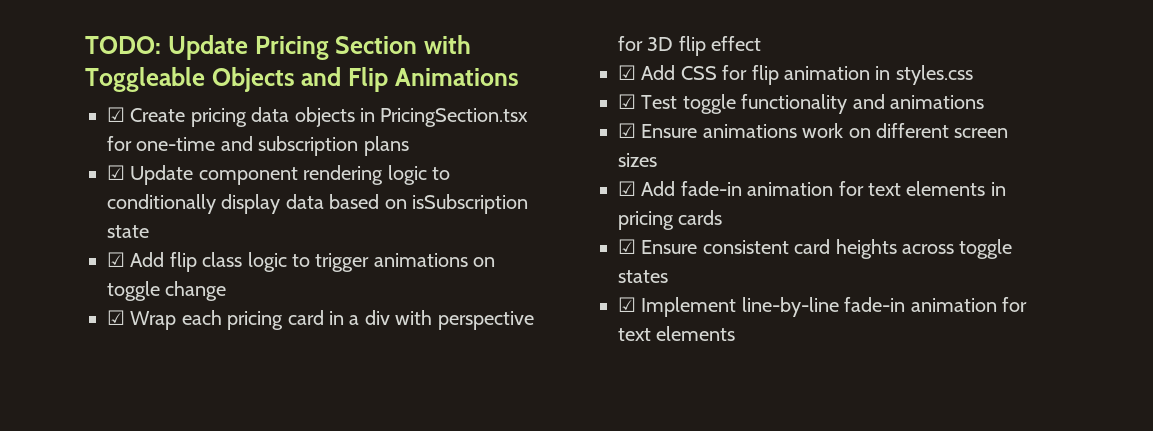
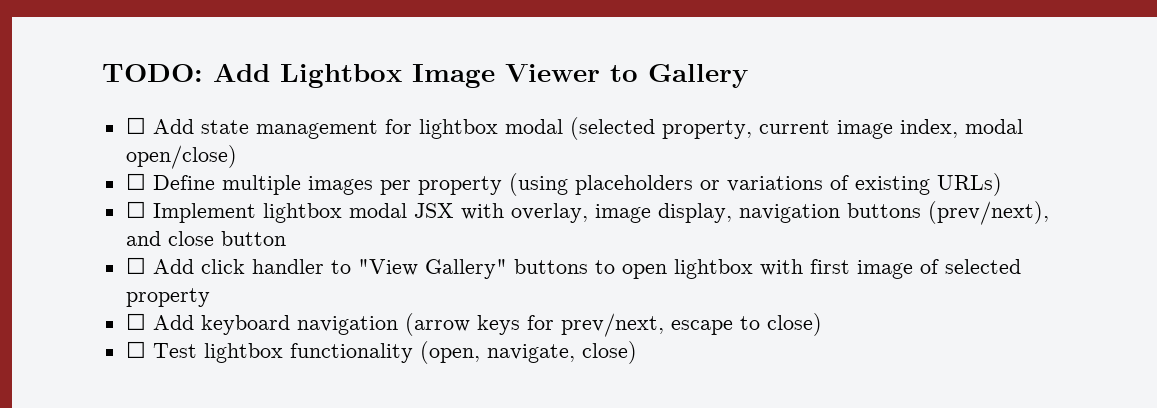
- TODO: Update Pricing Section with Toggleable Objects and Flip Animations
- ☑ Create pricing data objects in PricingSection.tsx for one-time and subscription plans
- ☑ Update component rendering logic to conditionally display data based on isSubscription state
- ☑ Add flip class logic to trigger animations on toggle change
- ☑ Wrap each pricing card in a div with perspective for 3D flip effect
- ☑ Add CSS for flip animation in styles.css
- ☑ Test toggle functionality and animations
- ☑ Ensure animations work on different screen sizes
- ☑ Add fade-in animation for text elements in pricing cards
- ☑ Ensure consistent card heights across toggle states
- ☑ Implement line-by-line fade-in animation for text elements
+ TODO: Add Lightbox Image Viewer to Gallery
+ ☐ Add state management for lightbox modal (selected property, current image index, modal open/close)
+ ☐ Define multiple images per property (using placeholders or variations of existing URLs)
+ ☐ Implement lightbox modal JSX with overlay, image display, navigation buttons (prev/next), and close button
+ ☐ Add click handler to "View Gallery" buttons to open lightbox with first image of selected property
+ ☐ Add keyboard navigation (arrow keys for prev/next, escape to close)
+ ☐ Test lightbox functionality (open, navigate, close)

